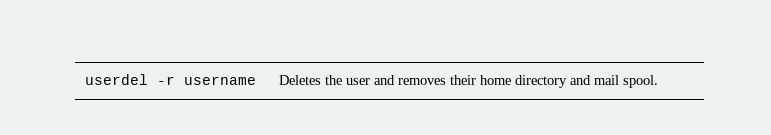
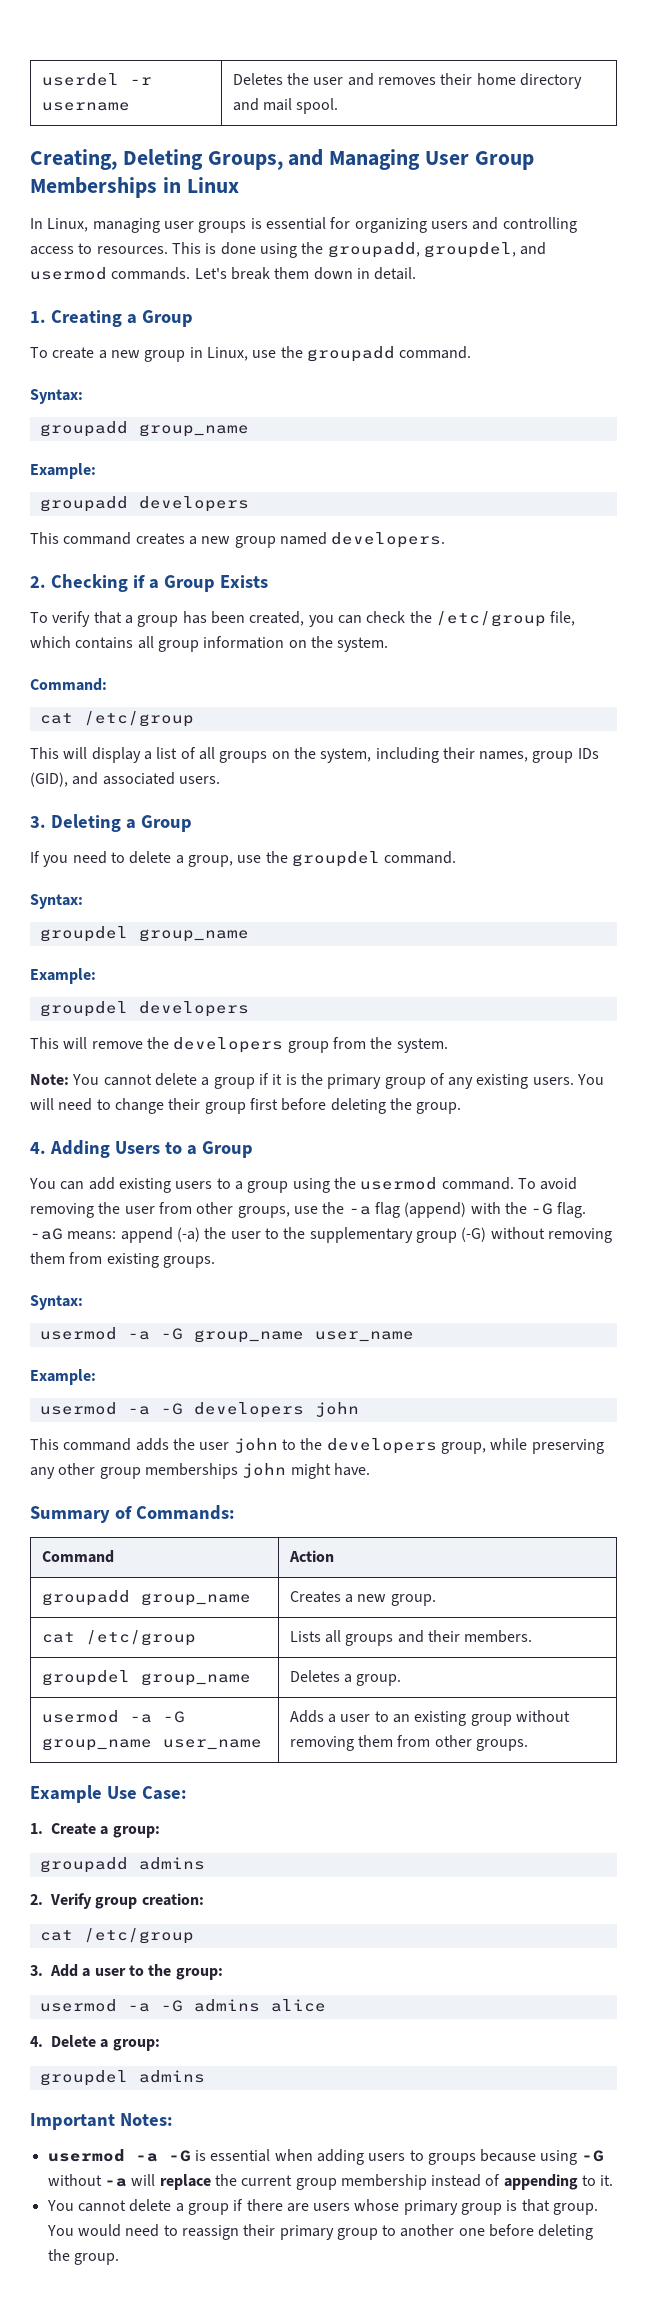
+ Creating, Deleting Groups, and Managing User Group Memberships in Linux
+ In Linux, managing user groups is essential for organizing users and controlling access to resources. This is done using the groupadd, groupdel, and usermod commands. Let's break them down in detail.
+ 1. Creating a Group
+ To create a new group in Linux, use the groupadd command.
+ Syntax:
+ groupadd group_name
+ Example:
+ groupadd developers
+ This command creates a new group named developers.
+ 2. Checking if a Group Exists
+ To verify that a group has been created, you can check the /etc/group file, which contains all group information on the system.
+ Command:
+ cat /etc/group
+ This will display a list of all groups on the system, including their names, group IDs (GID), and associated users.
+ 3. Deleting a Group
+ If you need to delete a group, use the groupdel command.
+ Syntax:
+ groupdel group_name
+ Example:
+ groupdel developers
+ This will remove the developers group from the system.
+ Note: You cannot delete a group if it is the primary group of any existing users. You will need to change their group first before deleting the group.
+ 4. Adding Users to a Group
+ You can add existing users to a group using the usermod command. To avoid removing the user from other groups, use the -a flag (append) with the -G flag. -aG means: append (-a) the user to the supplementary group (-G) without removing them from existing groups.
+ Syntax:
+ usermod -a -G group_name user_name
+ Example:
+ usermod -a -G developers john
+ This command adds the user john to the developers group, while preserving any other group memberships john might have.
+ Summary of Commands:
+ Command | Action
+ groupadd group_name | Creates a new group.
+ cat /etc/group | Lists all groups and their members.
+ groupdel group_name | Deletes a group.
+ usermod -a -G group_name user_name | Adds a user to an existing group without removing them from other groups.
+ Example Use Case:
+ 1. Create a group:
+ groupadd admins
+ 2. Verify group creation:
+ cat /etc/group
+ 3. Add a user to the group:
+ usermod -a -G admins alice
+ 4. Delete a group:
+ groupdel admins
+ Important Notes:
+ usermod -a -G is essential when adding users to groups because using -G without -a will replace the current group membership instead of appending to it.
+ You cannot delete a group if there are users whose primary group is that group. You would need to reassign their primary group to another one before deleting the group.

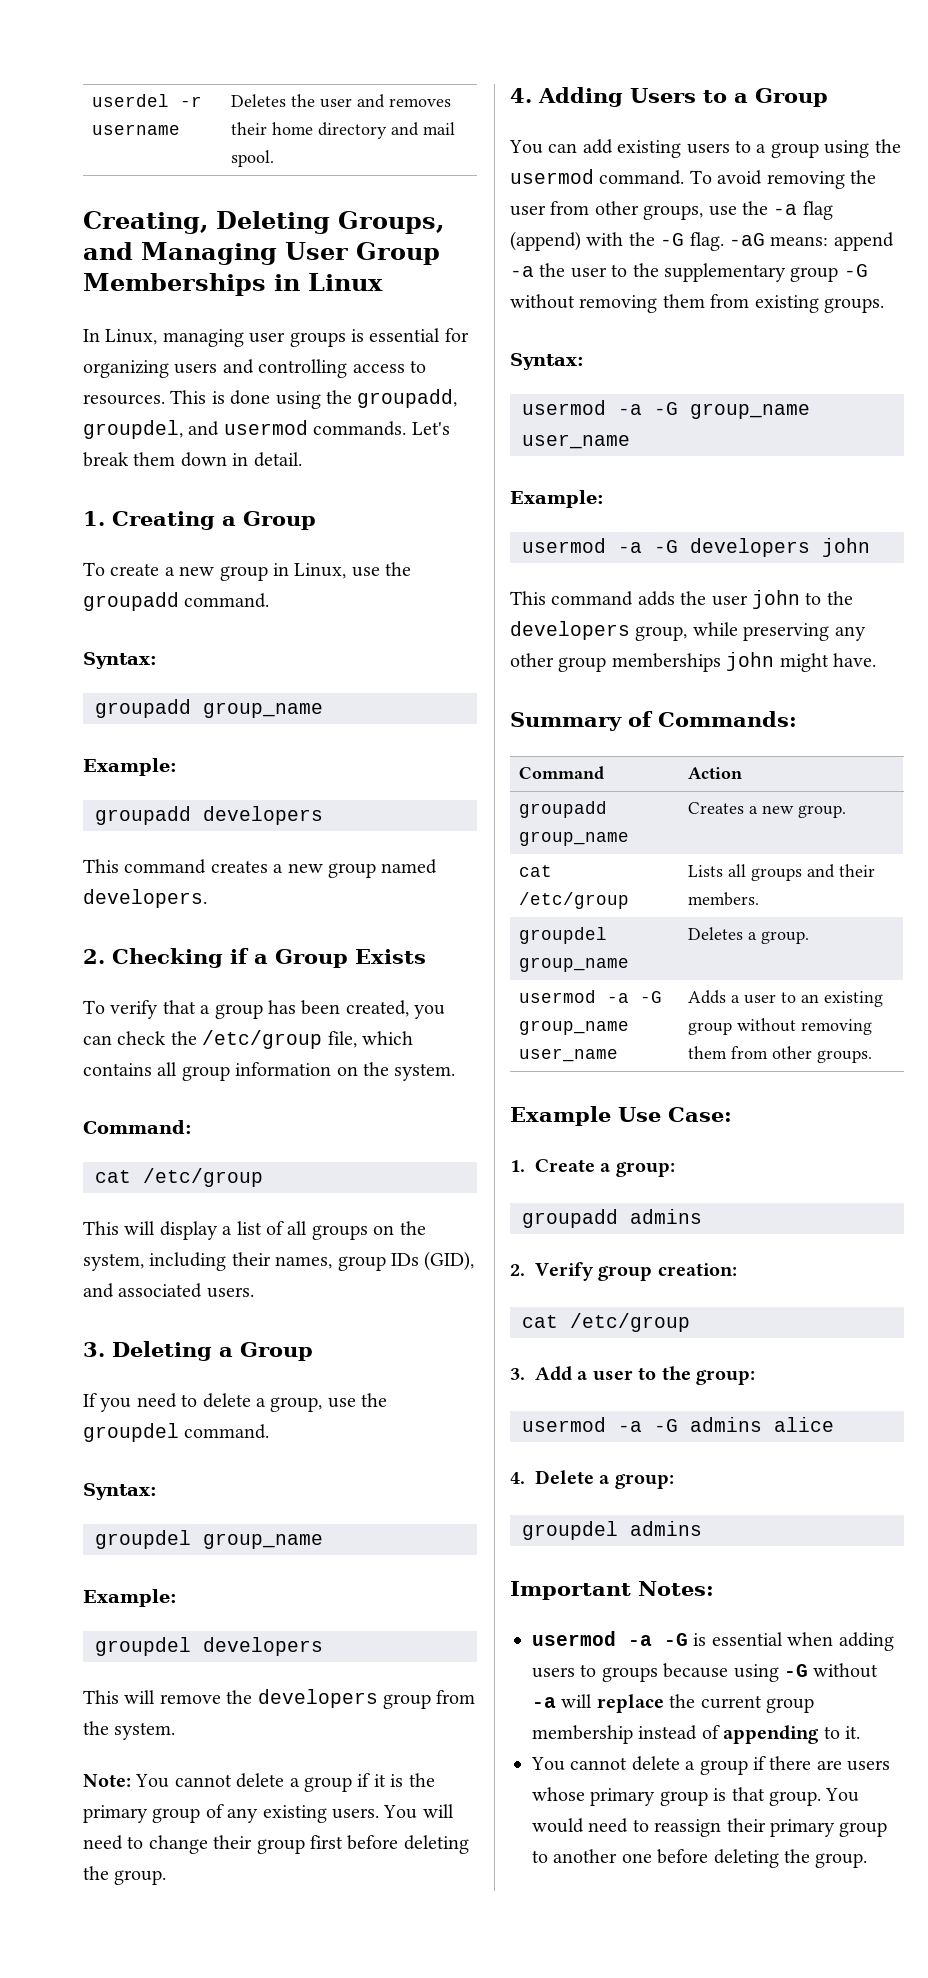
- -aG means: append (-a) the user to the supplementary group (-G) without removing them from existing groups.
+ -aG means: append -a the user to the supplementary group -G without removing them from existing groups.

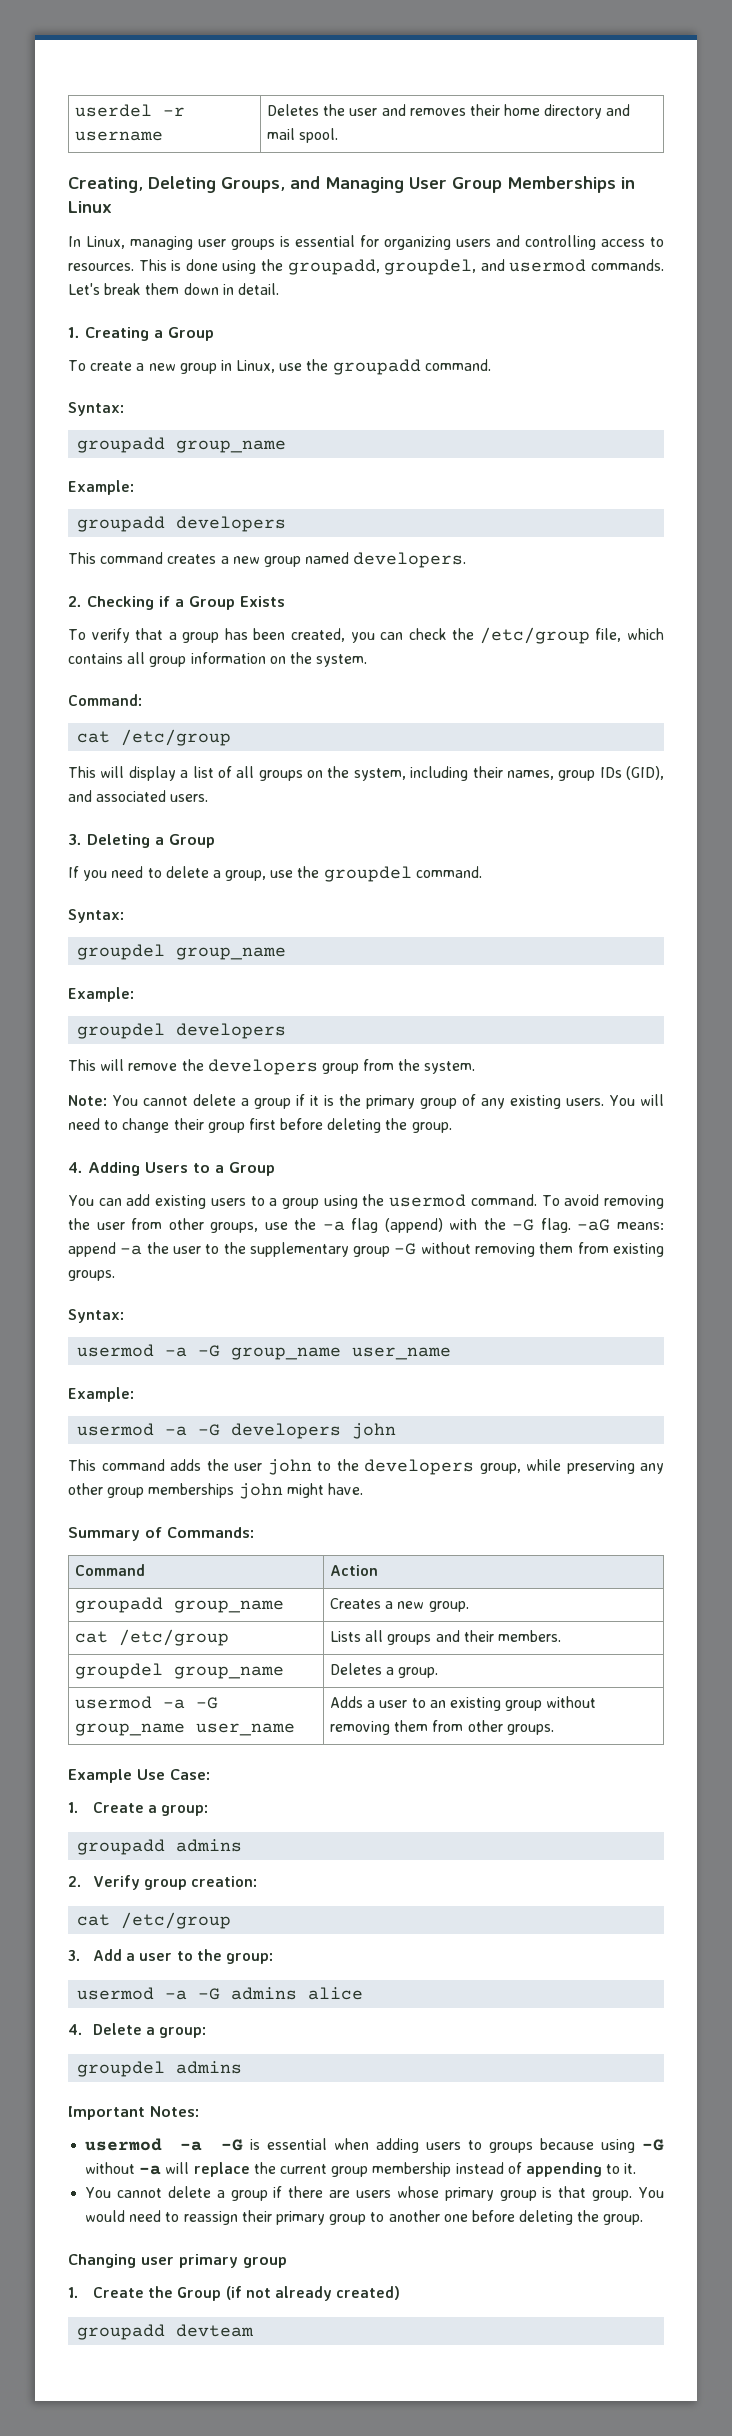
+ Changing user primary group
+ 1. Create the Group (if not already created)
+ groupadd devteam

